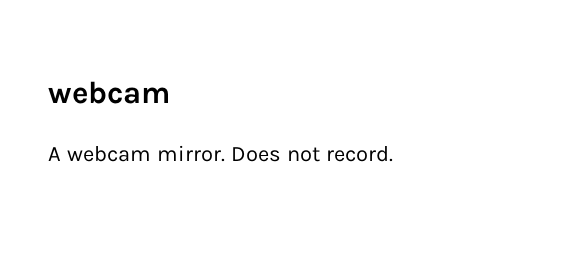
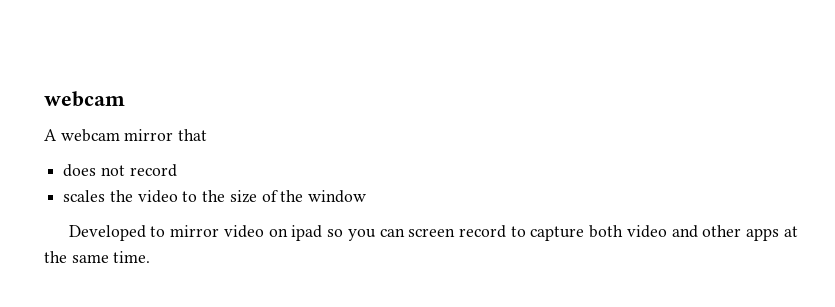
- A webcam mirror. Does not record.
+ A webcam mirror that
+ does not record
+ scales the video to the size of the window
+ Developed to mirror video on ipad so you can screen record to capture both video and other apps at the same time.

